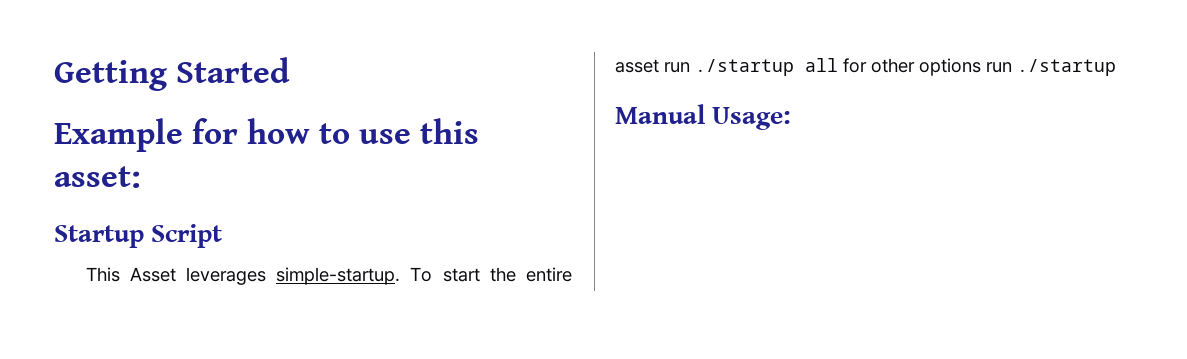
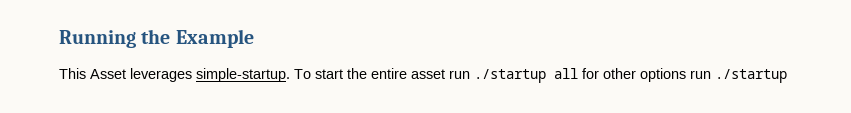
- Getting Started
- Example for how to use this asset:
- Startup Script
+ Running the Example
- Manual Usage:

